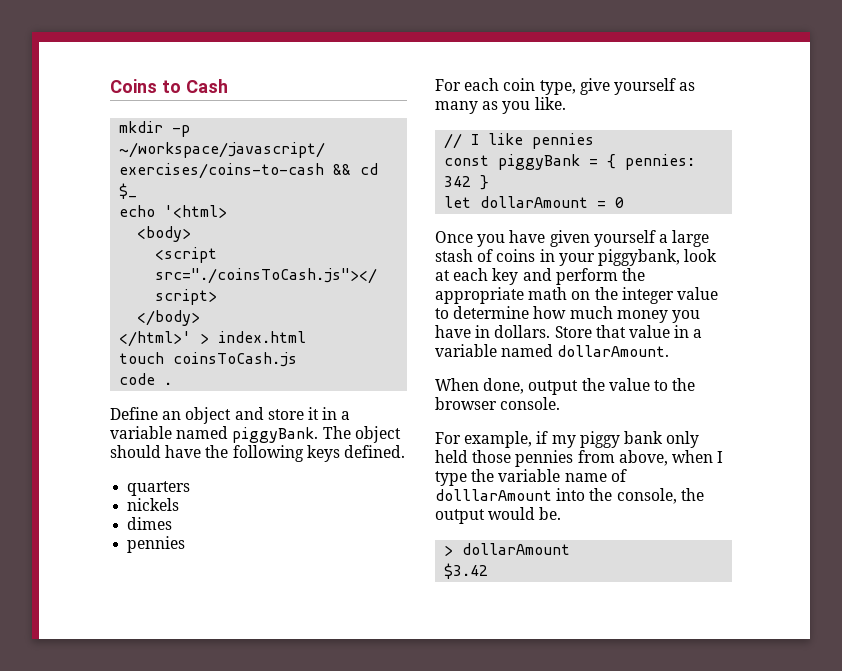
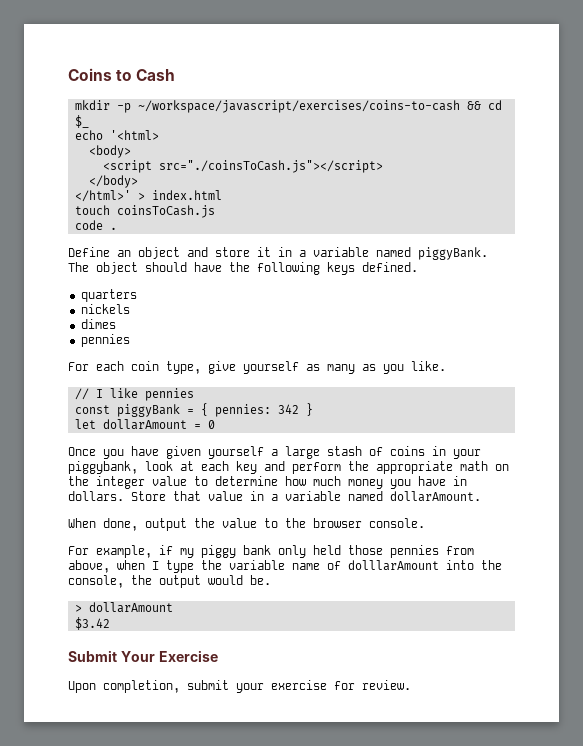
+ Submit Your Exercise
+ Upon completion, submit your exercise for review.

